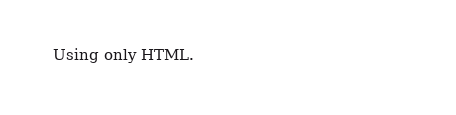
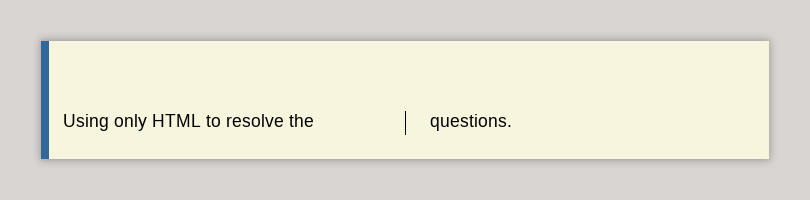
- Using only HTML.
+ Using only HTML to resolve the questions.

